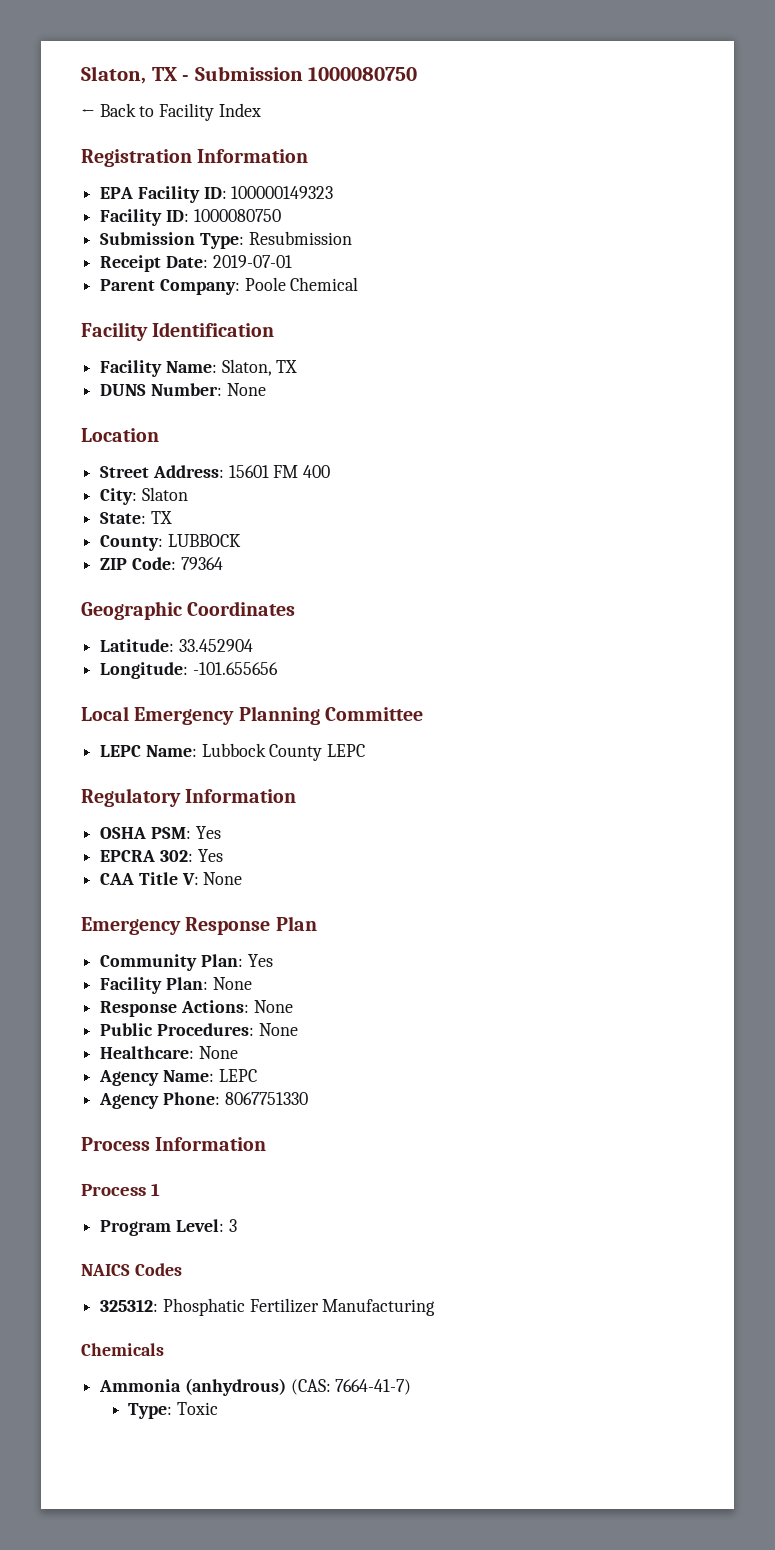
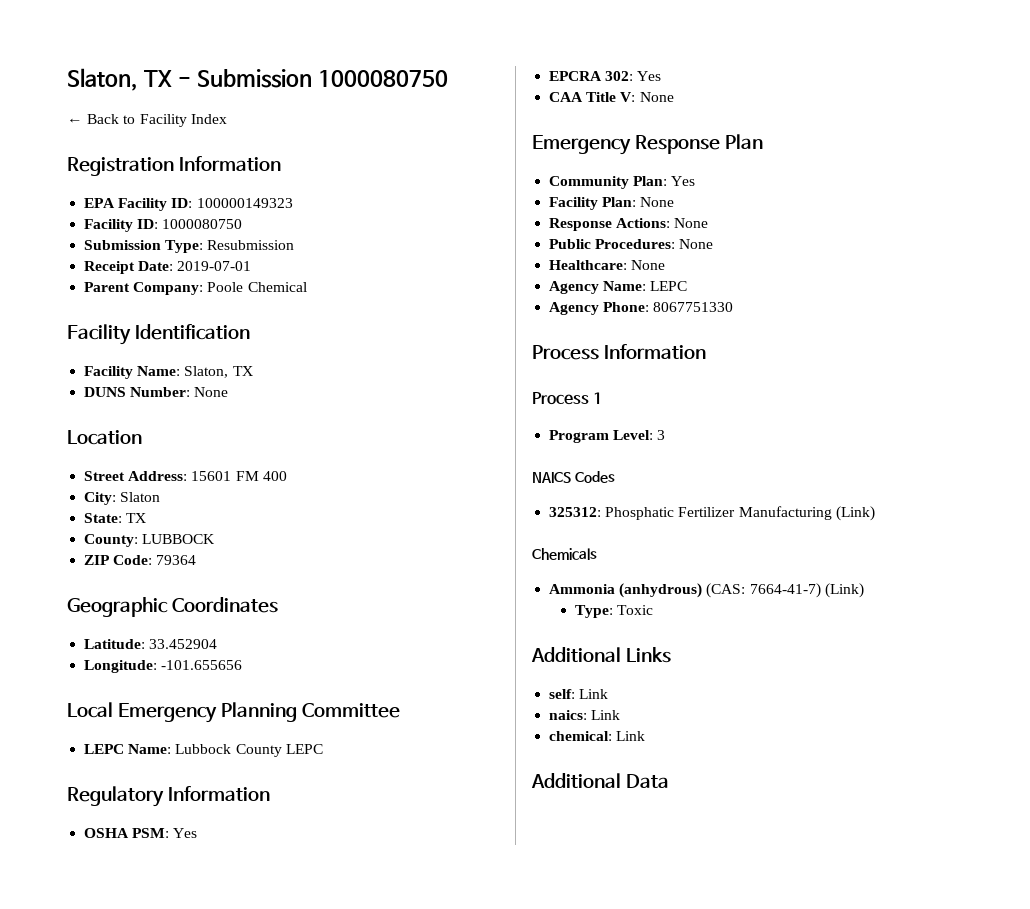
- 325312: Phosphatic Fertilizer Manufacturing
+ 325312: Phosphatic Fertilizer Manufacturing (Link)
- Ammonia (anhydrous) (CAS: 7664-41-7)
+ Ammonia (anhydrous) (CAS: 7664-41-7) (Link)
+ Additional Links
+ self: Link
+ naics: Link
+ chemical: Link
+ Additional Data

